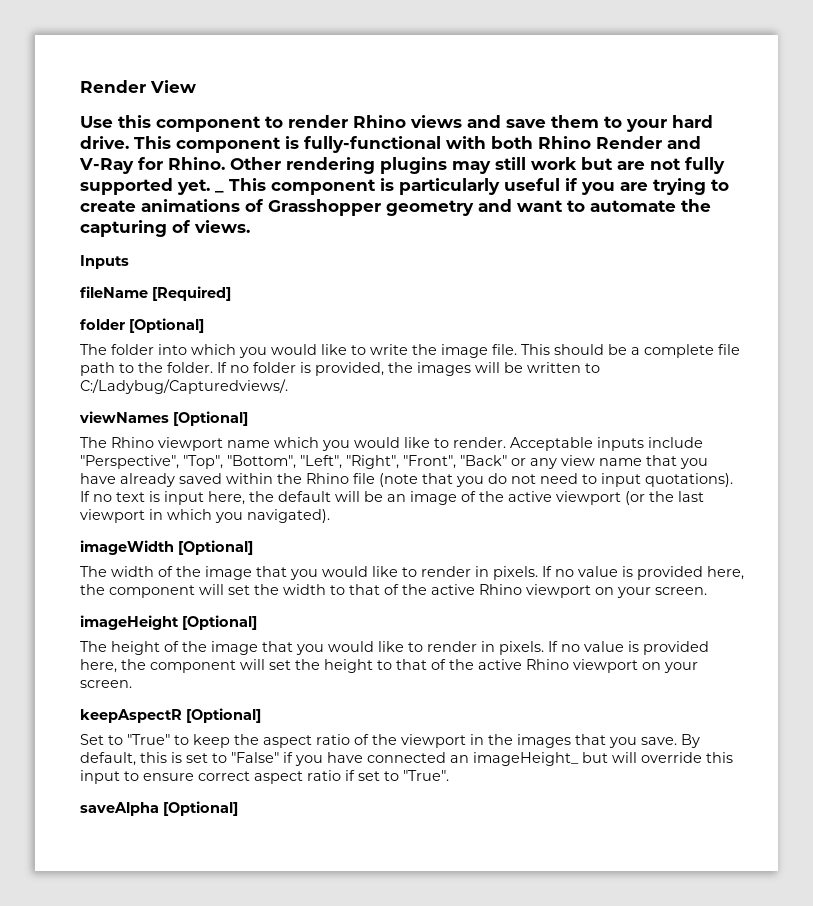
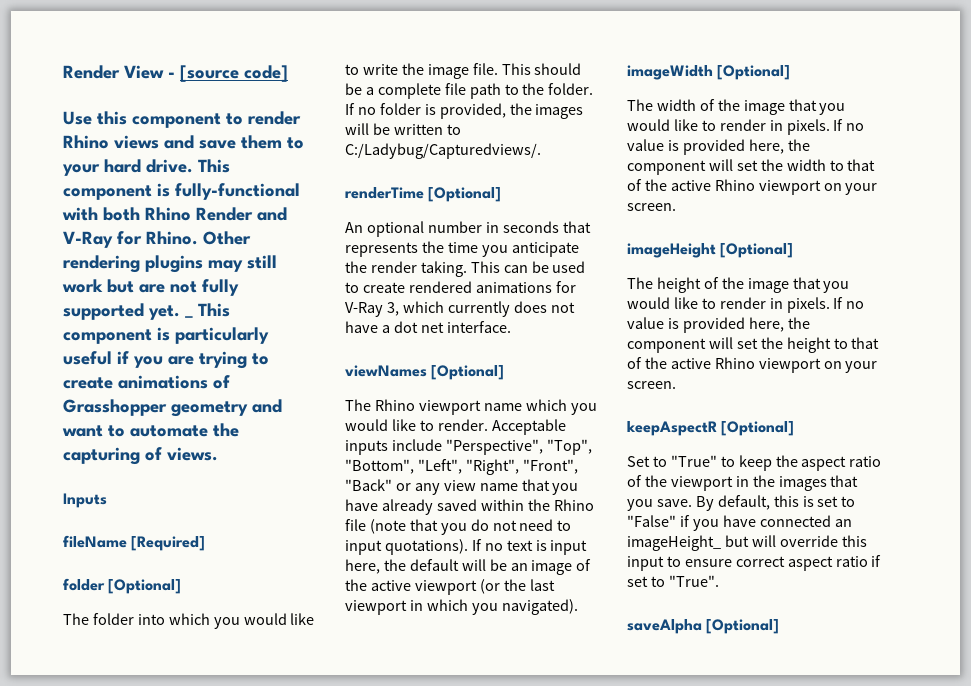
- Render View
+ Render View - [source code]
+ renderTime [Optional]
+ An optional number in seconds that represents the time you anticipate the render taking. This can be used to create rendered animations for V-Ray 3, which currently does not have a dot net interface.

